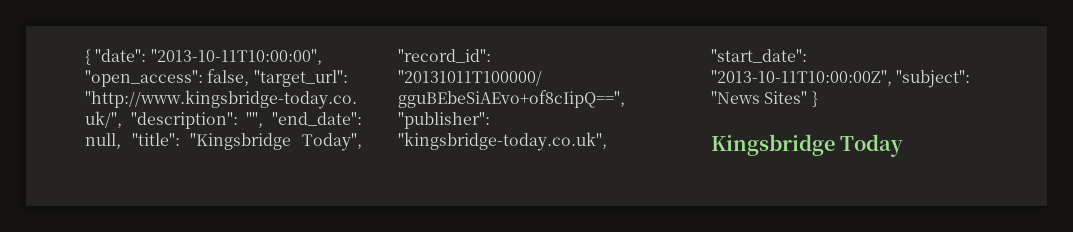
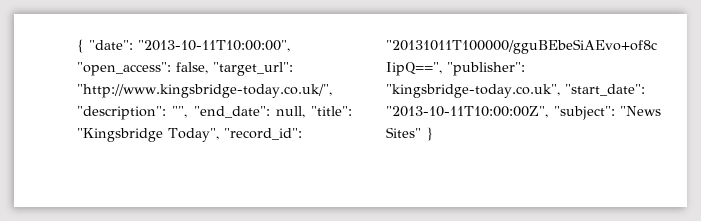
- Kingsbridge Today

